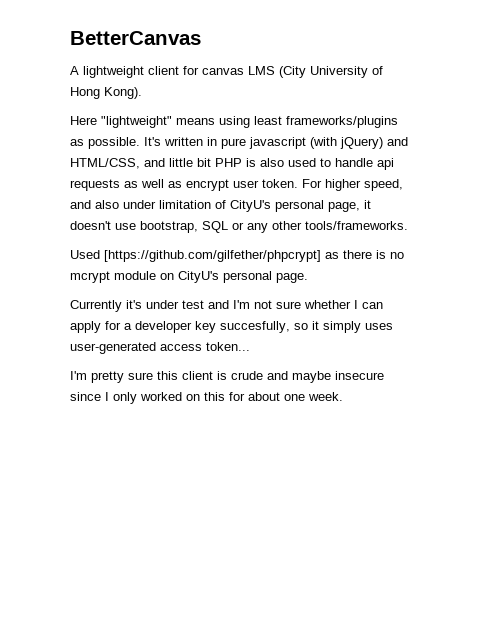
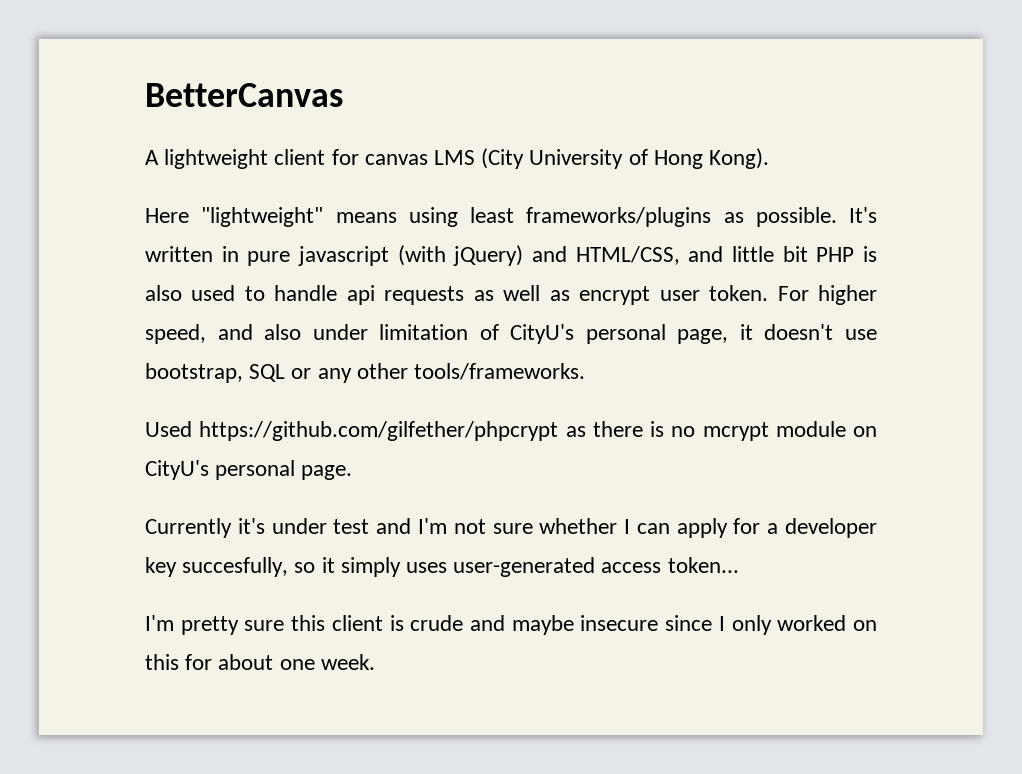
- Used [https://github.com/gilfether/phpcrypt] as there is no mcrypt module on CityU's personal page.
+ Used https://github.com/gilfether/phpcrypt as there is no mcrypt module on CityU's personal page.

